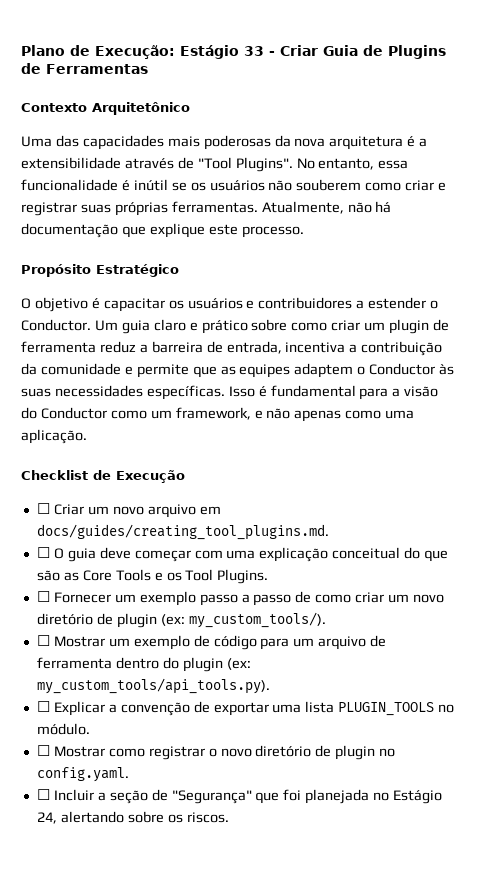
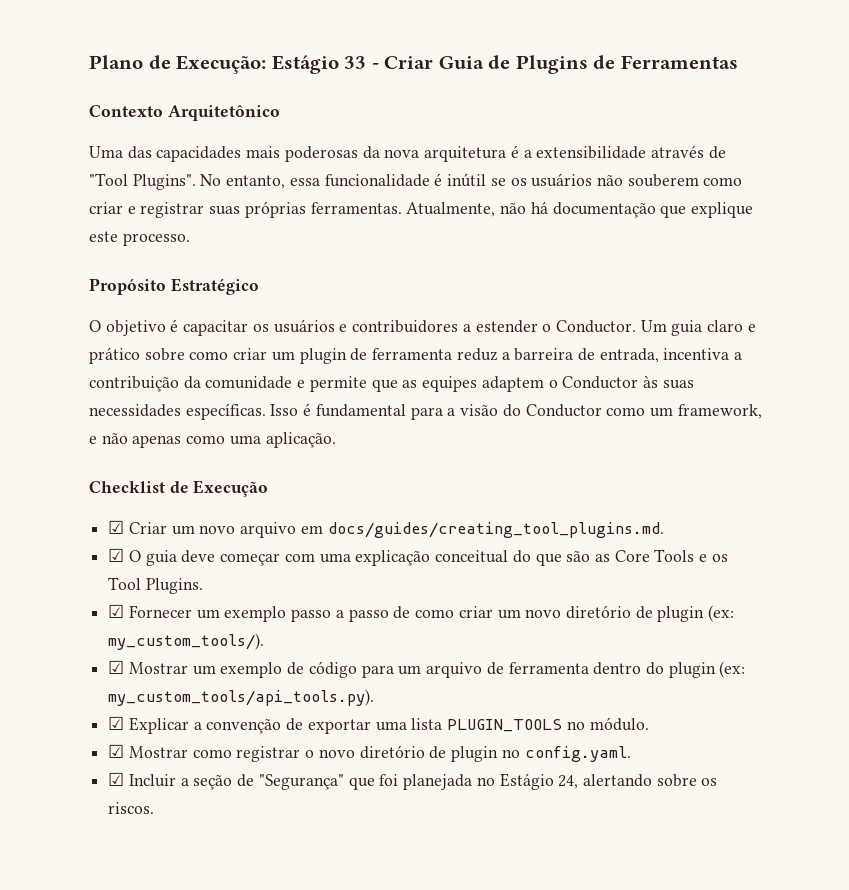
- ☐ Criar um novo arquivo em docs/guides/creating_tool_plugins.md.
+ ☑ Criar um novo arquivo em docs/guides/creating_tool_plugins.md.
- ☐ O guia deve começar com uma explicação conceitual do que são as Core Tools e os Tool Plugins.
+ ☑ O guia deve começar com uma explicação conceitual do que são as Core Tools e os Tool Plugins.
- ☐ Fornecer um exemplo passo a passo de como criar um novo diretório de plugin (ex: my_custom_tools/).
+ ☑ Fornecer um exemplo passo a passo de como criar um novo diretório de plugin (ex: my_custom_tools/).
- ☐ Mostrar um exemplo de código para um arquivo de ferramenta dentro do plugin (ex: my_custom_tools/api_tools.py).
+ ☑ Mostrar um exemplo de código para um arquivo de ferramenta dentro do plugin (ex: my_custom_tools/api_tools.py).
- ☐ Explicar a convenção de exportar uma lista PLUGIN_TOOLS no módulo.
+ ☑ Explicar a convenção de exportar uma lista PLUGIN_TOOLS no módulo.
- ☐ Mostrar como registrar o novo diretório de plugin no config.yaml.
+ ☑ Mostrar como registrar o novo diretório de plugin no config.yaml.
- ☐ Incluir a seção de "Segurança" que foi planejada no Estágio 24, alertando sobre os riscos.
+ ☑ Incluir a seção de "Segurança" que foi planejada no Estágio 24, alertando sobre os riscos.

